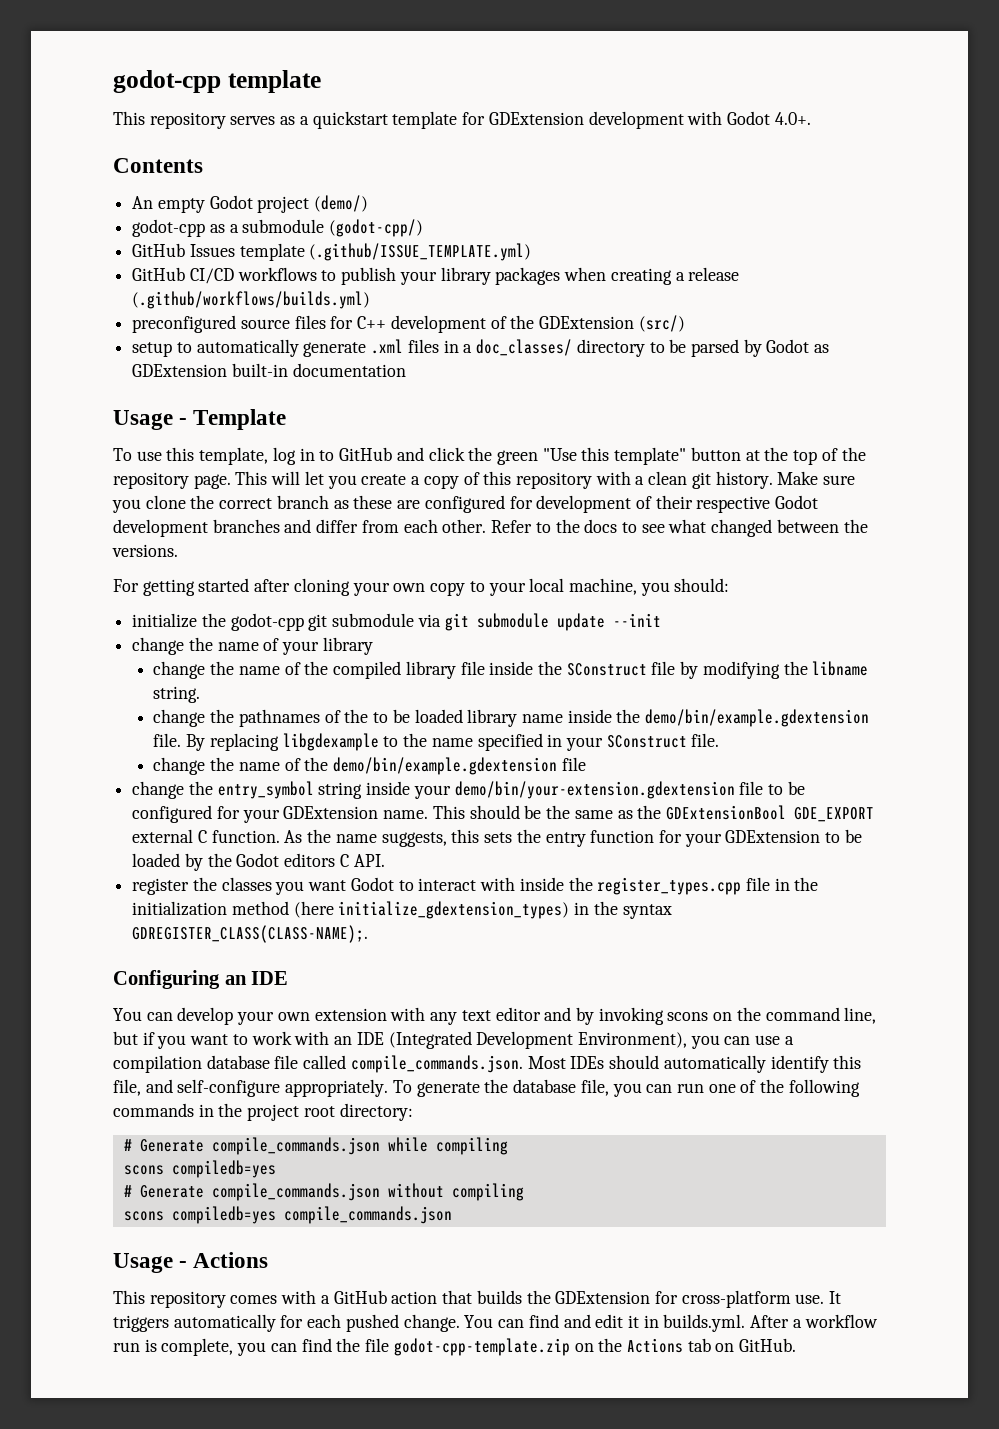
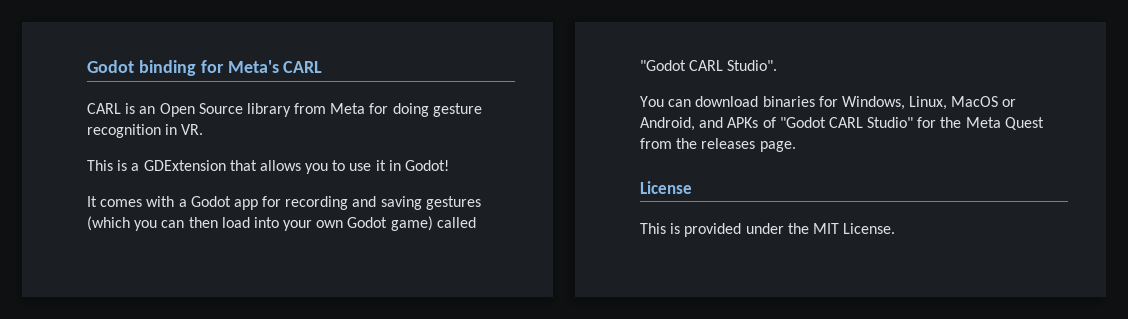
- godot-cpp template
- This repository serves as a quickstart template for GDExtension development with Godot 4.0+.
- Contents
- An empty Godot project (demo/)
- godot-cpp as a submodule (godot-cpp/)
- GitHub Issues template (.github/ISSUE_TEMPLATE.yml)
- GitHub CI/CD workflows to publish your library packages when creating a release (.github/workflows/builds.yml)
- preconfigured source files for C++ development of the GDExtension (src/)
- setup to automatically generate .xml files in a doc_classes/ directory to be parsed by Godot as GDExtension built-in documentation
- Usage - Template
- To use this template, log in to GitHub and click the green "Use this template" button at the top of the repository page. This will let you create a copy of this repository with a clean git history. Make sure you clone the correct branch as these are configured for development of their respective Godot development branches and differ from each other. Refer to the docs to see what changed between the versions.
- For getting started after cloning your own copy to your local machine, you should:
- initialize the godot-cpp git submodule via git submodule update --init
- change the name of your library
- change the name of the compiled library file inside the SConstruct file by modifying the libname string.
- change the pathnames of the to be loaded library name inside the demo/bin/example.gdextension file. By replacing libgdexample to the name specified in your SConstruct file.
- change the name of the demo/bin/example.gdextension file
- change the entry_symbol string inside your demo/bin/your-extension.gdextension file to be configured for your GDExtension name. This should be the same as the GDExtensionBool GDE_EXPORT external C function. As the name suggests, this sets the entry function for your GDExtension to be loaded by the Godot editors C API.
- register the classes you want Godot to interact with inside the register_types.cpp file in the initialization method (here initialize_gdextension_types) in the syntax GDREGISTER_CLASS(CLASS-NAME);.
- Configuring an IDE
- You can develop your own extension with any text editor and by invoking scons on the command line, but if you want to work with an IDE (Integrated Development Environment), you can use a compilation database file called compile_commands.json. Most IDEs should automatically identify this file, and self-configure appropriately. To generate the database file, you can run one of the following commands in the project root directory:
- # Generate compile_commands.json while compiling
- scons compiledb=yes
- # Generate compile_commands.json without compiling
- scons compiledb=yes compile_commands.json
- Usage - Actions
- This repository comes with a GitHub action that builds the GDExtension for cross-platform use. It triggers automatically for each pushed change. You can find and edit it in builds.yml. After a workflow run is complete, you can find the file godot-cpp-template.zip on the Actions tab on GitHub.
+ Godot binding for Meta's CARL
+ CARL is an Open Source library from Meta for doing gesture recognition in VR.
+ This is a GDExtension that allows you to use it in Godot!
+ It comes with a Godot app for recording and saving gestures (which you can then load into your own Godot game) called "Godot CARL Studio".
+ You can download binaries for Windows, Linux, MacOS or Android, and APKs of "Godot CARL Studio" for the Meta Quest from the releases page.
+ License
+ This is provided under the MIT License.

